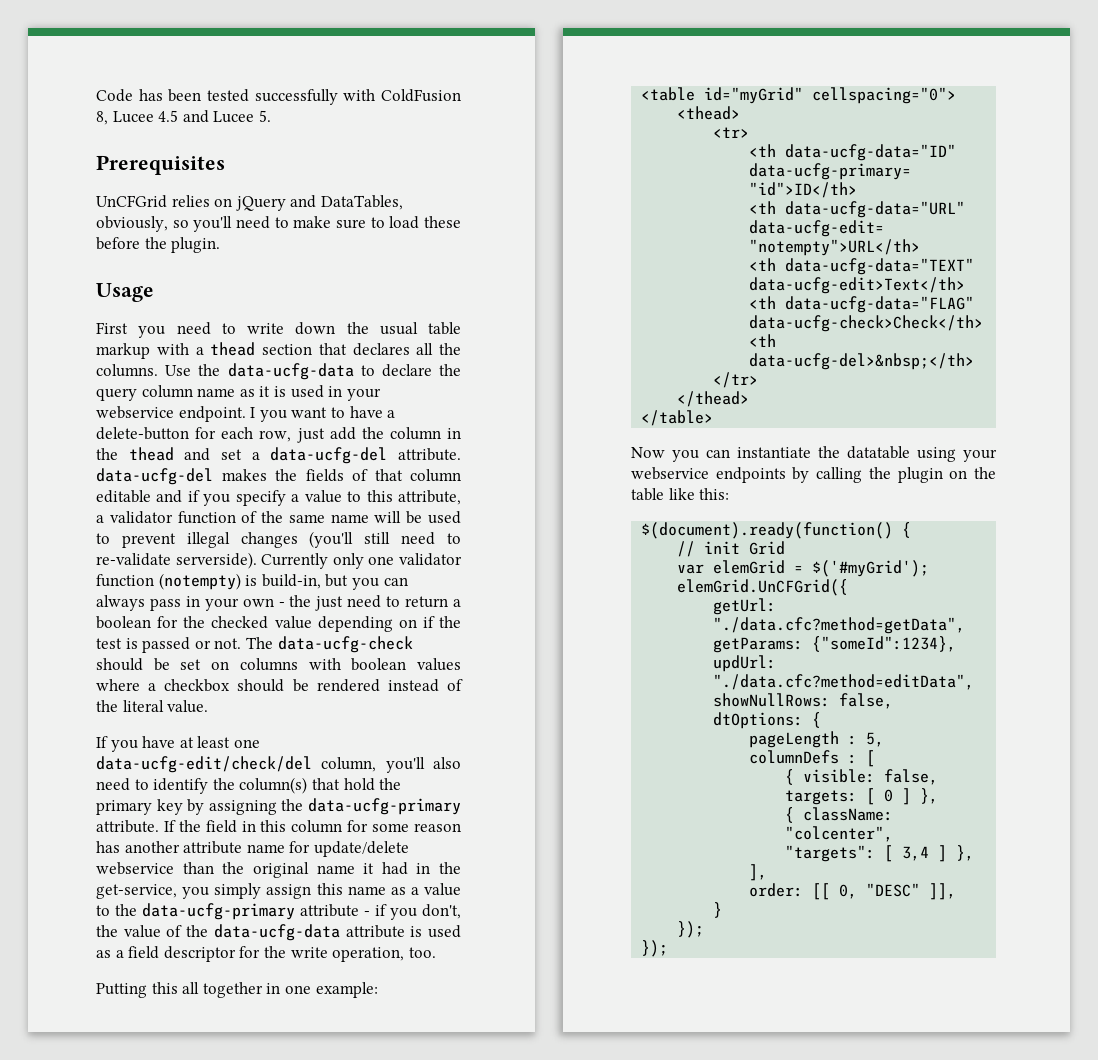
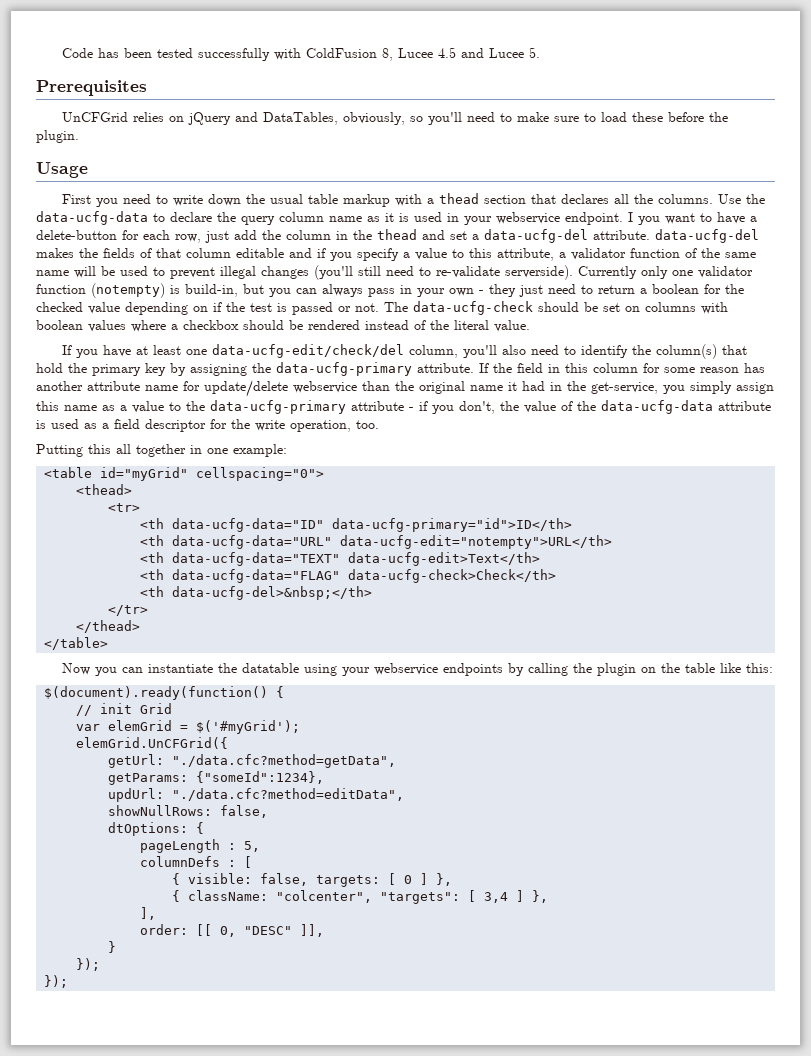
- Currently only one validator function (notempty) is build-in, but you can always pass in your own - the just need to return a boolean for the checked value depending on if the test is passed or not.
+ Currently only one validator function (notempty) is build-in, but you can always pass in your own - they just need to return a boolean for the checked value depending on if the test is passed or not.

